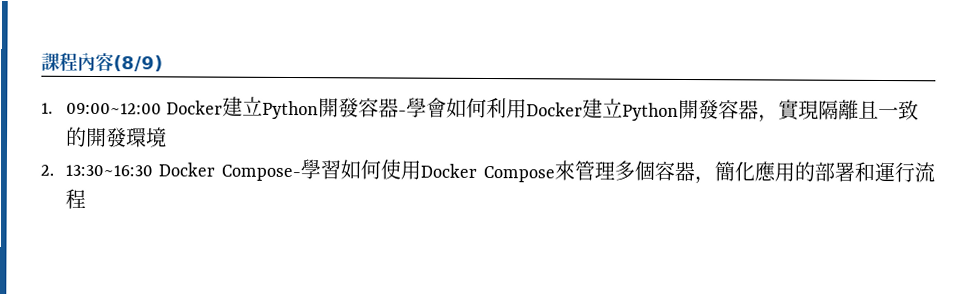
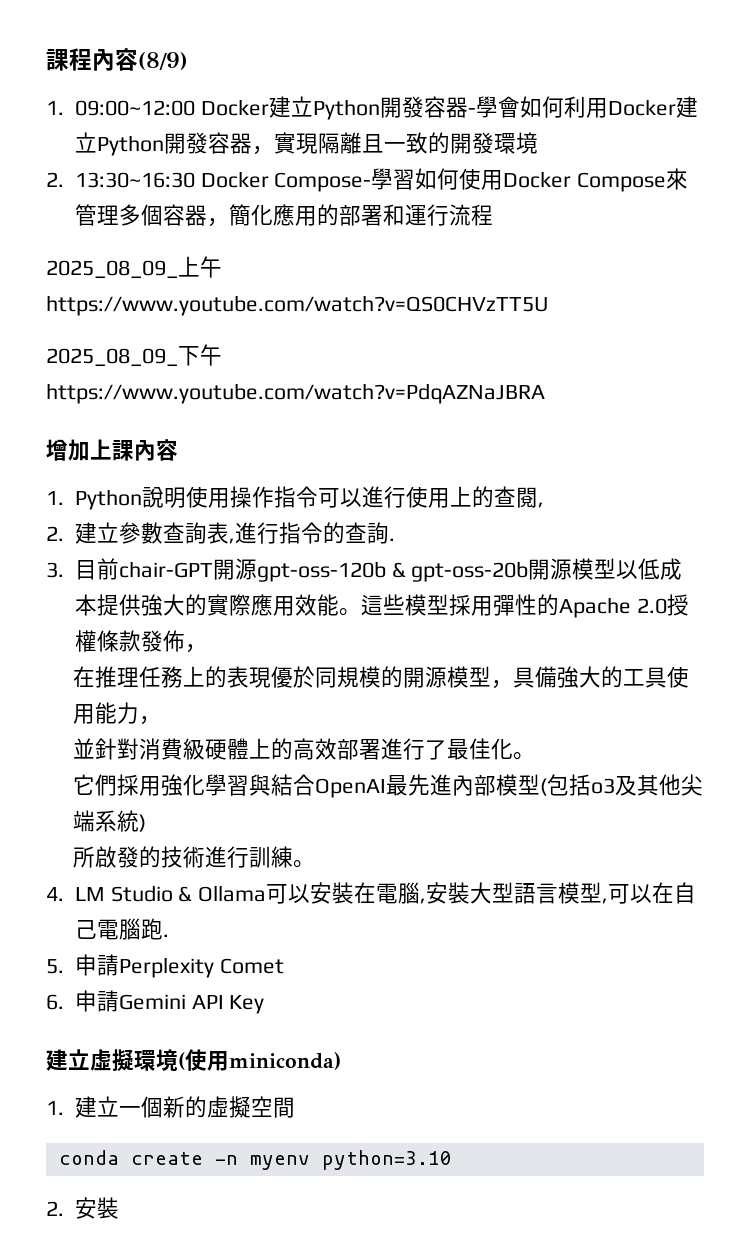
+ 2025_08_09_上午https://www.youtube.com/watch?v=QS0CHVzTT5U
+ 2025_08_09_下午https://www.youtube.com/watch?v=PdqAZNaJBRA
+ 增加上課內容
+ 1. Python說明使用操作指令可以進行使用上的查閱,
+ 2.建立參數查詢表,進行指令的查詢.
+ 3.目前chair-GPT開源gpt-oss-120b & gpt-oss-20b開源模型以低成本提供強大的實際應用效能。這些模型採用彈性的Apache 2.0授權條款發佈，
+ 在推理任務上的表現優於同規模的開源模型，具備強大的工具使用能力，
+ 並針對消費級硬體上的高效部署進行了最佳化。
+ 它們採用強化學習與結合OpenAI最先進內部模型(包括o3及其他尖端系統)
+ 所啟發的技術進行訓練。
+ 4. LM Studio & Ollama可以安裝在電腦,安裝大型語言模型,可以在自己電腦跑.
+ 5.申請Perplexity Comet
+ 6.申請Gemini API Key
+ 建立虛擬環境(使用miniconda)
+ 1.建立一個新的虛擬空間
+ conda create -n myenv python=3.10
+ 2.安裝

